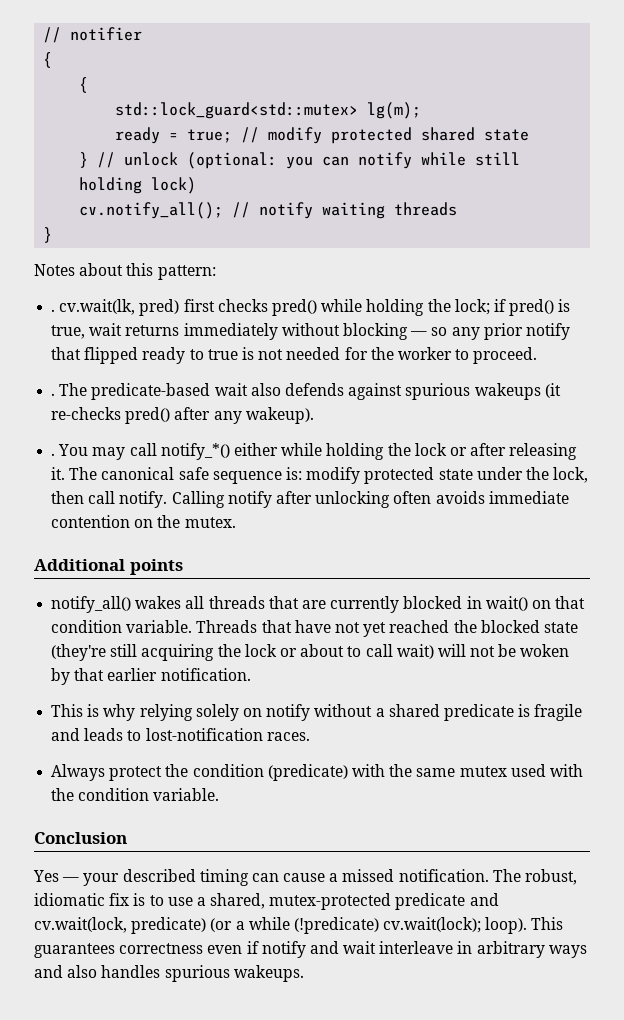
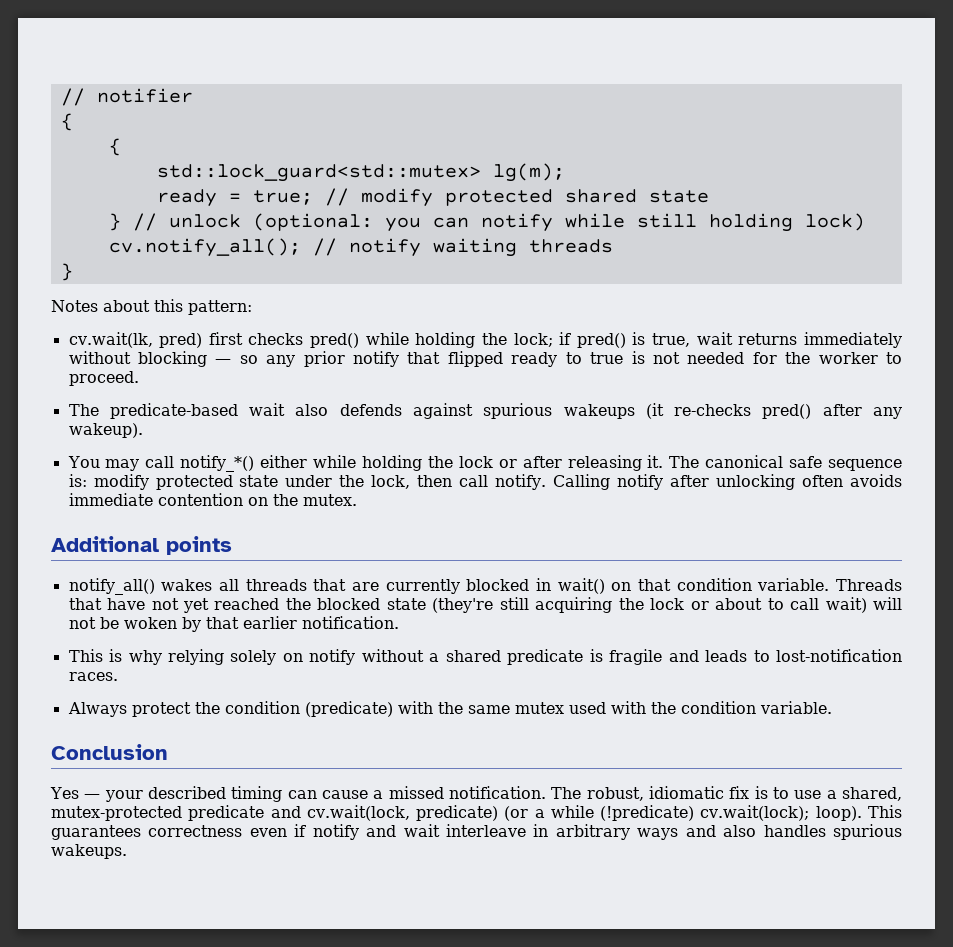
- . cv.wait(lk, pred) first checks pred() while holding the lock; if pred() is true, wait returns immediately without blocking — so any prior notify that flipped ready to true is not needed for the worker to proceed.
- . The predicate-based wait also defends against spurious wakeups (it re-checks pred() after any wakeup).
- . You may call notify_*() either while holding the lock or after releasing it.
+ cv.wait(lk, pred) first checks pred() while holding the lock; if pred() is true, wait returns immediately without blocking — so any prior notify that flipped ready to true is not needed for the worker to proceed.
+ The predicate-based wait also defends against spurious wakeups (it re-checks pred() after any wakeup).
+ You may call notify_*() either while holding the lock or after releasing it.

